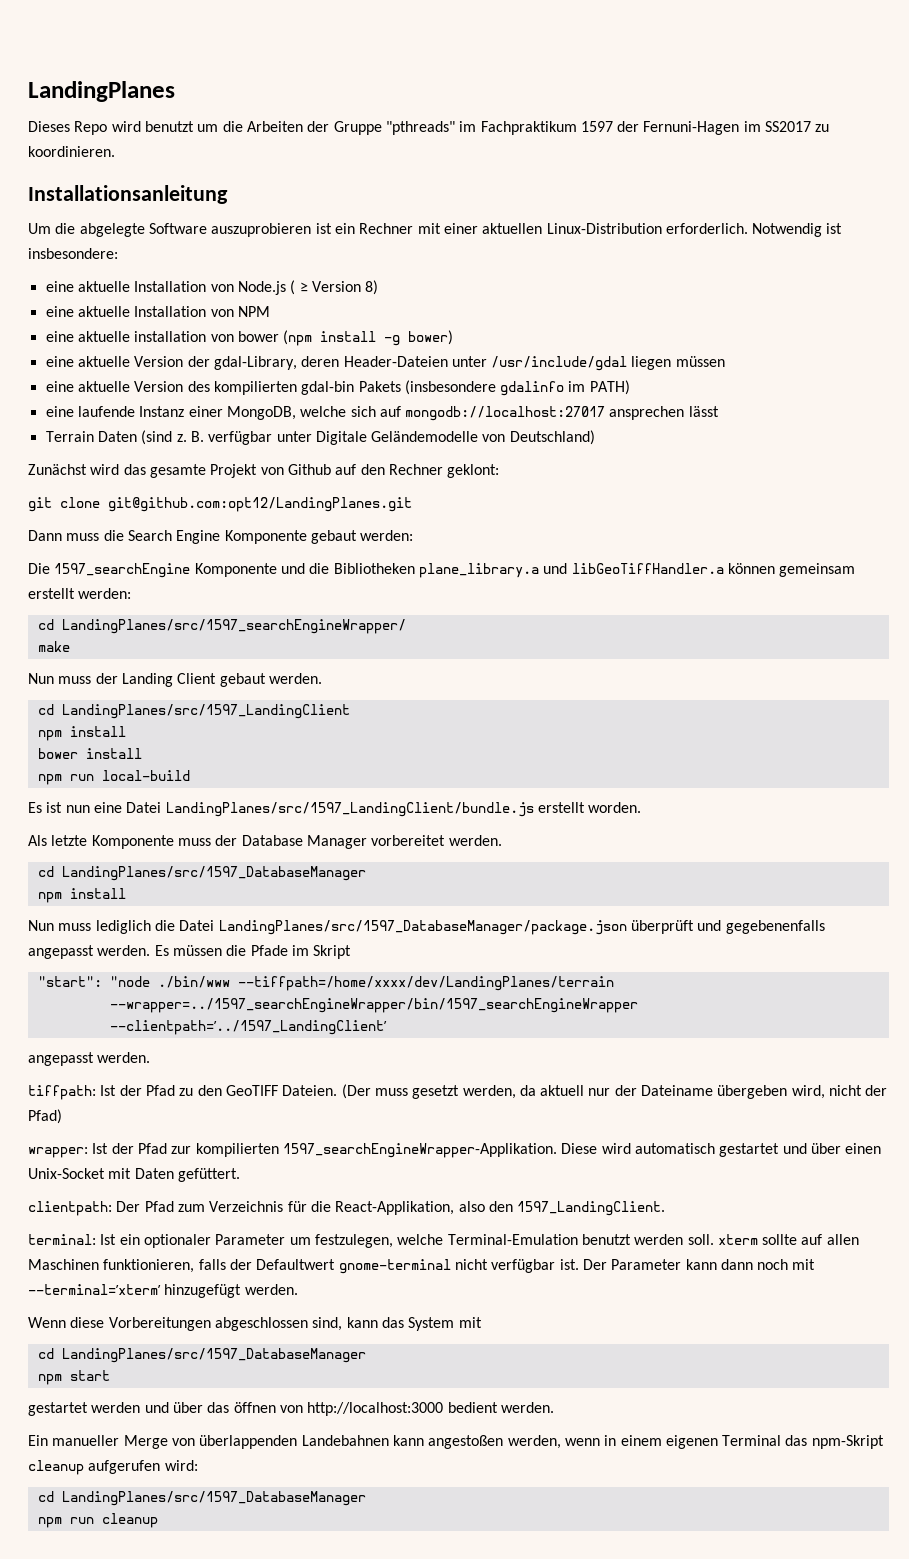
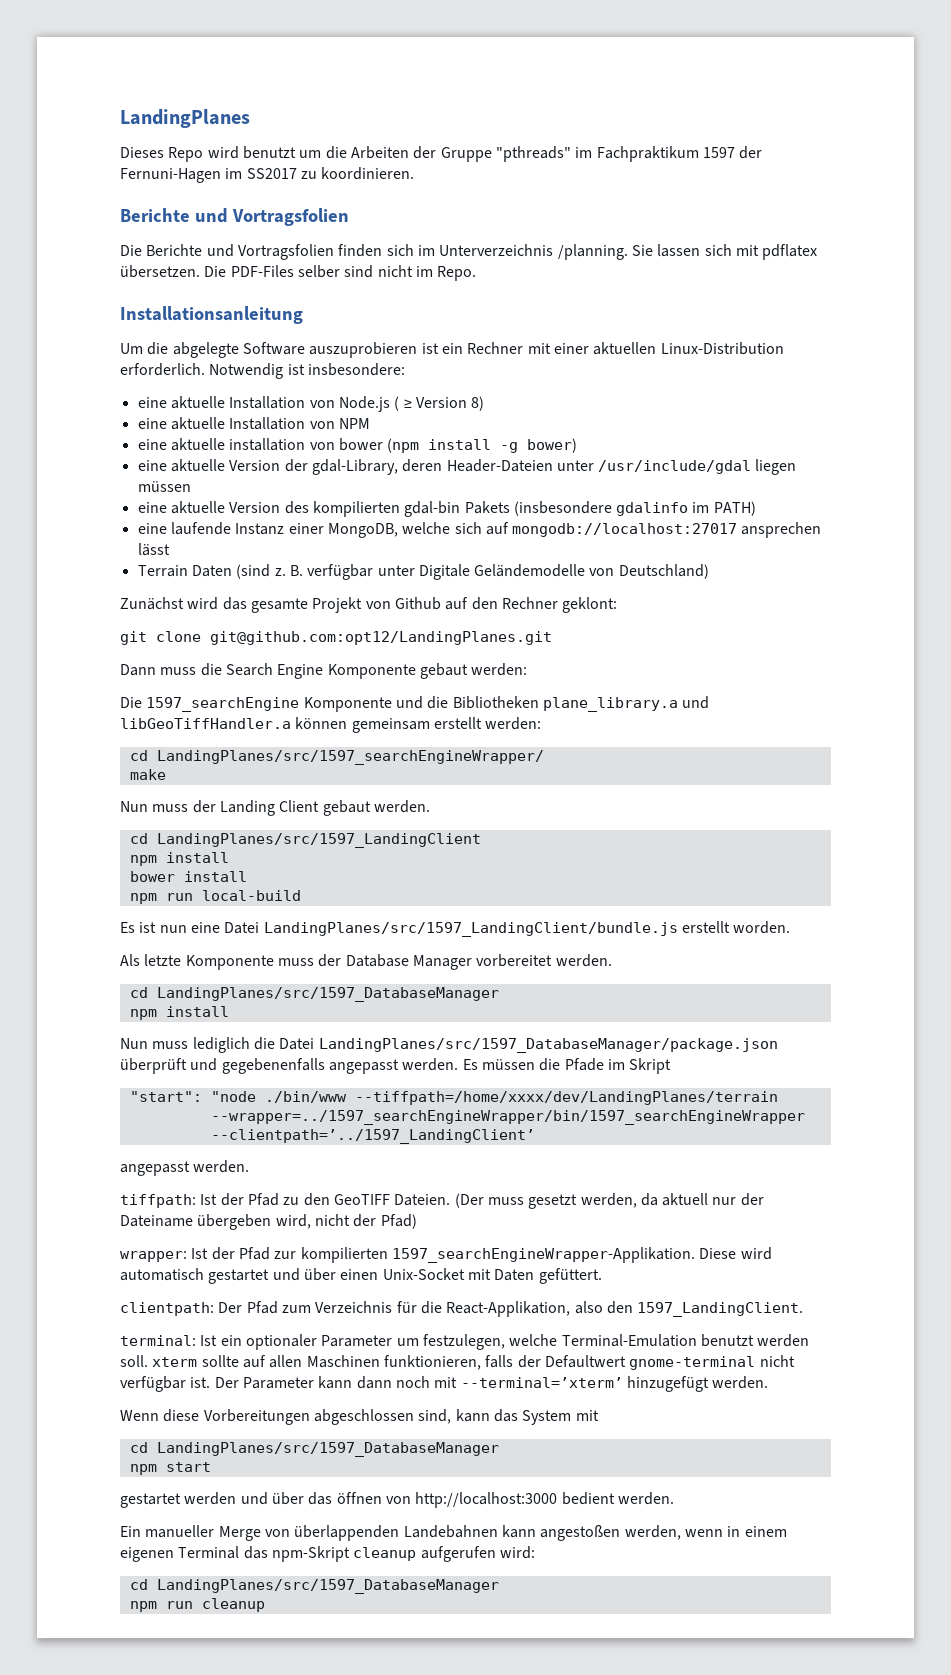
  Dieses Repo wird benutzt um die Arbeiten der Gruppe "pthreads" im Fachpraktikum 1597 der Fernuni-Hagen im SS2017 zu koordinieren.
+ Berichte und Vortragsfolien
+ Die Berichte und Vortragsfolien finden sich im Unterverzeichnis /planning. Sie lassen sich mit pdflatex übersetzen. Die PDF-Files selber sind nicht im Repo.

